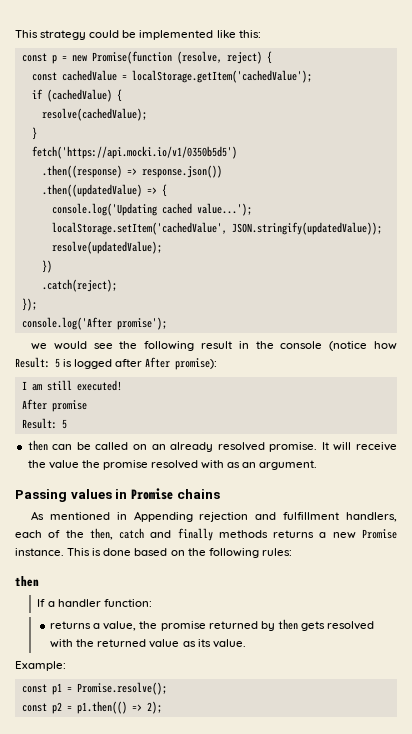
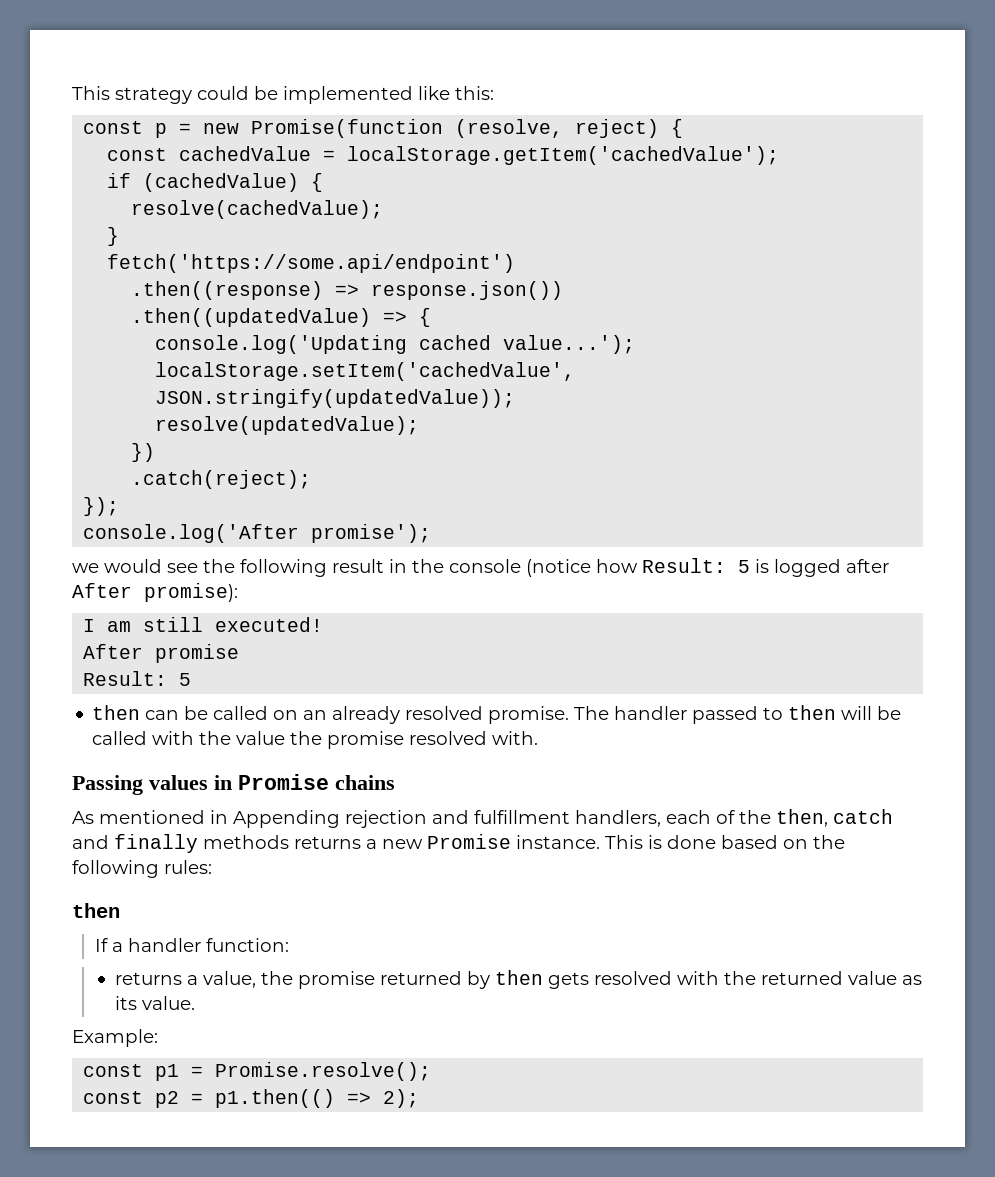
- fetch('https://api.mocki.io/v1/0350b5d5')
+ fetch('https://some.api/endpoint')
- It will receive the value the promise resolved with as an argument.
+ The handler passed to then will be called with the value the promise resolved with.

